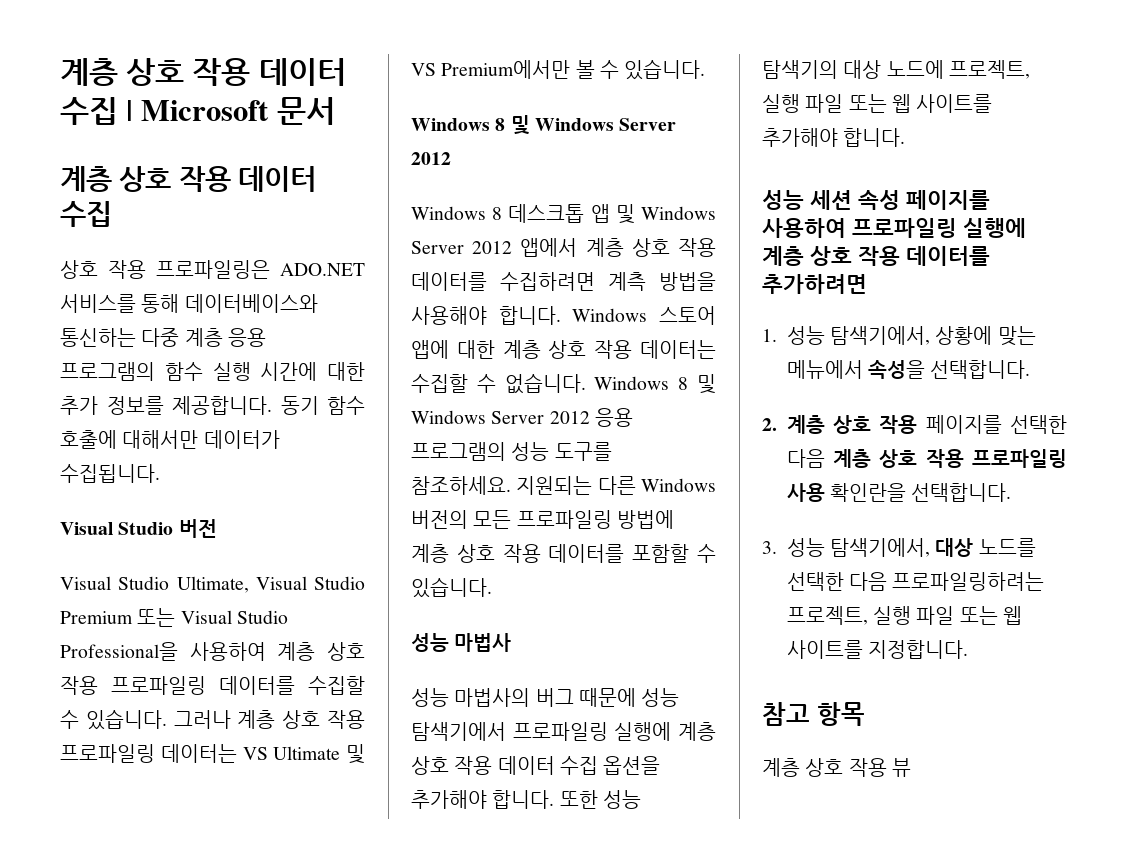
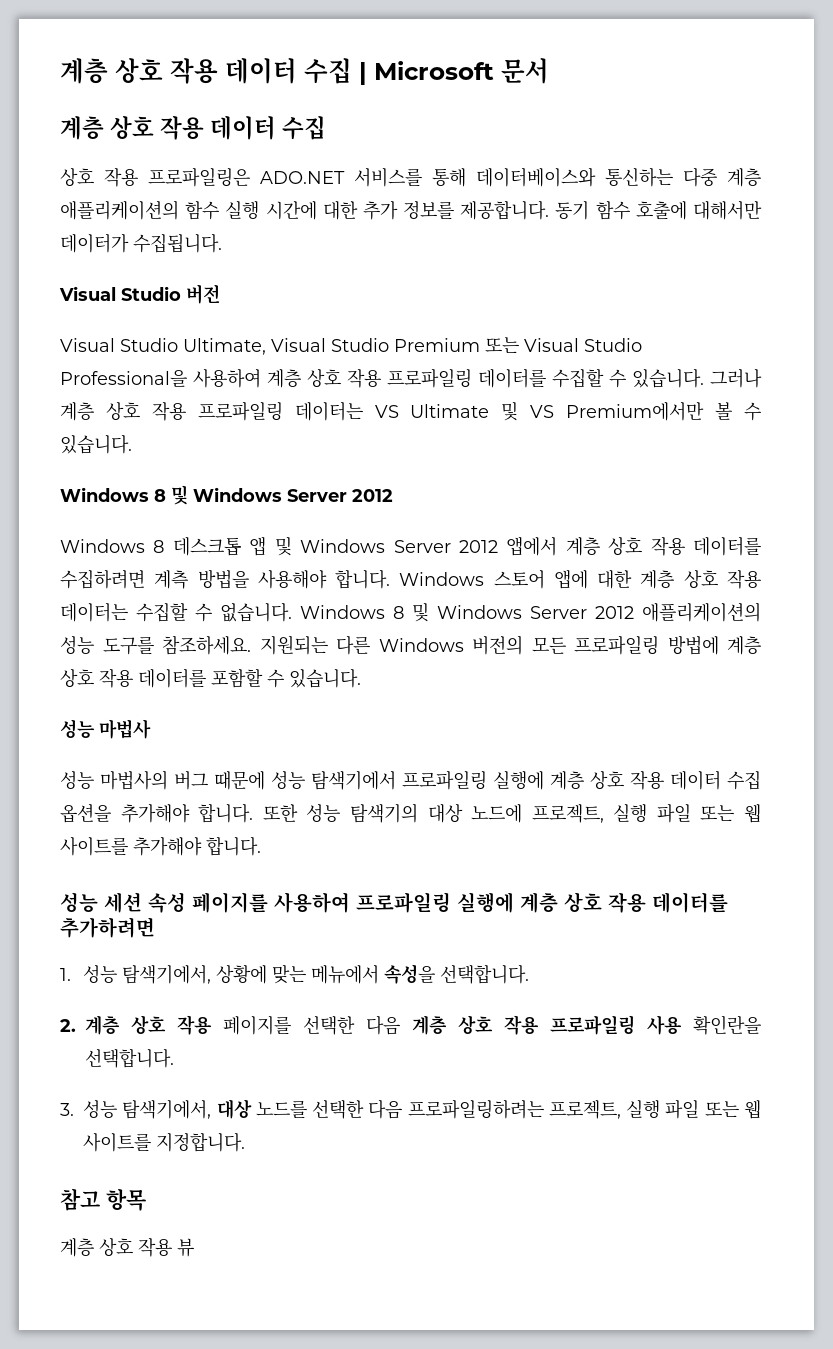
- 상호 작용 프로파일링은 ADO.NET 서비스를 통해 데이터베이스와 통신하는 다중 계층 응용 프로그램의 함수 실행 시간에 대한 추가 정보를 제공합니다.
+ 상호 작용 프로파일링은 ADO.NET 서비스를 통해 데이터베이스와 통신하는 다중 계층 애플리케이션의 함수 실행 시간에 대한 추가 정보를 제공합니다.
- Windows 8 및 Windows Server 2012 응용 프로그램의 성능 도구를 참조하세요.
+ Windows 8 및 Windows Server 2012 애플리케이션의 성능 도구를 참조하세요.

